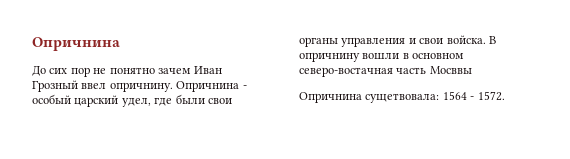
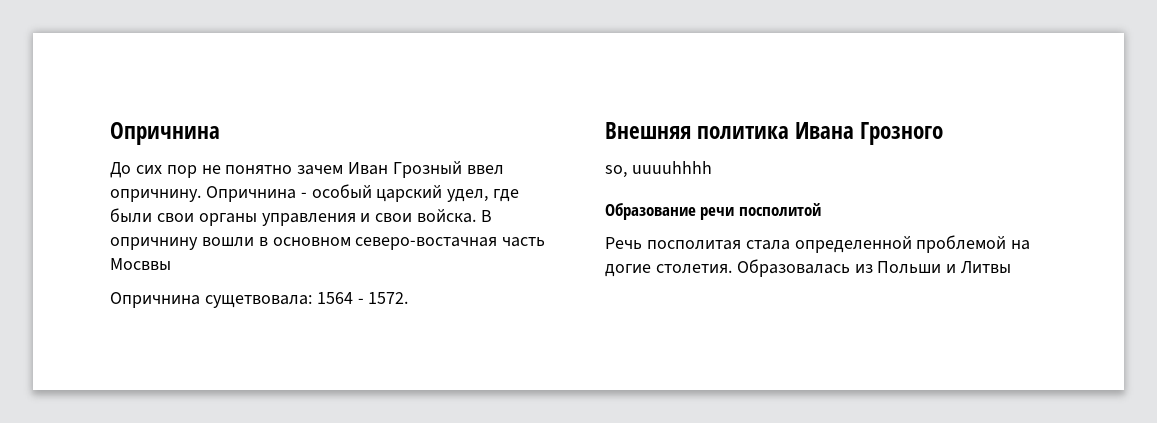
+ Внешняя политика Ивана Грозного
+ so, uuuuhhhh
+ Образование речи посполитой
+ Речь посполитая стала определенной проблемой на догие столетия. Образовалась из Польши и Литвы

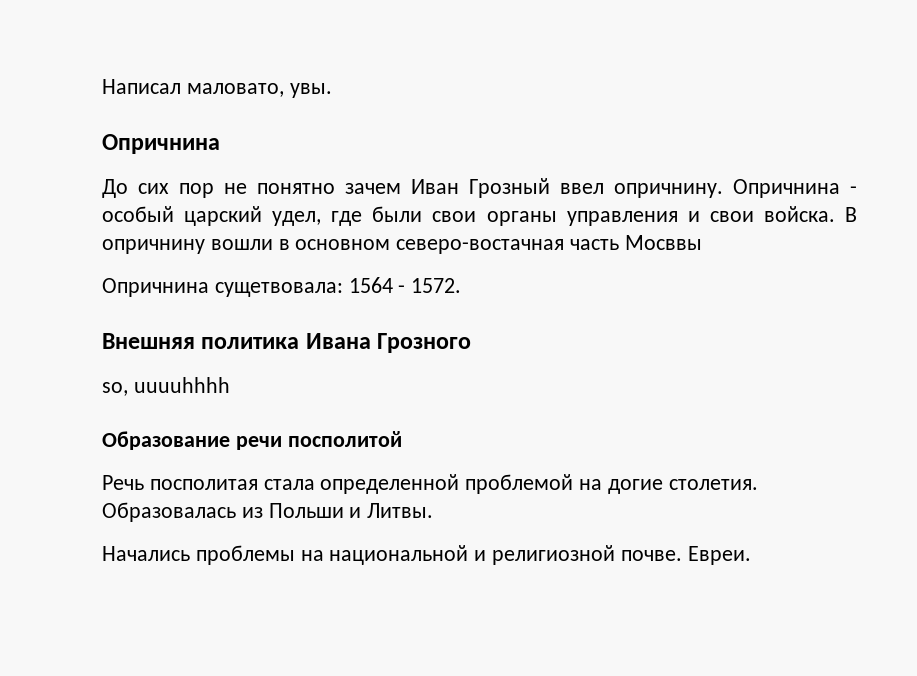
+ Написал маловато, увы.
- Образовалась из Польши и Литвы
+ Образовалась из Польши и Литвы.
+ Начались проблемы на национальной и религиозной почве. Евреи.

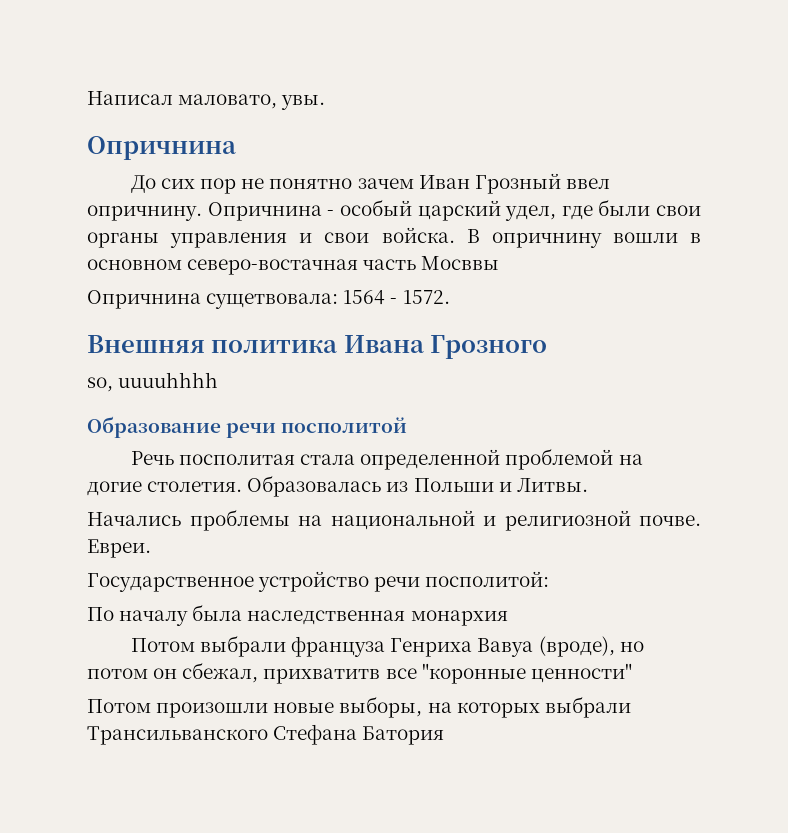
+ Государственное устройство речи посполитой:
+ По началу была наследственная монархия
+ Потом выбрали француза Генриха Вавуа (вроде), но потом он сбежал, прихватитв все "коронные ценности"
+ Потом произошли новые выборы, на которых выбрали Трансильванского Стефана Батория

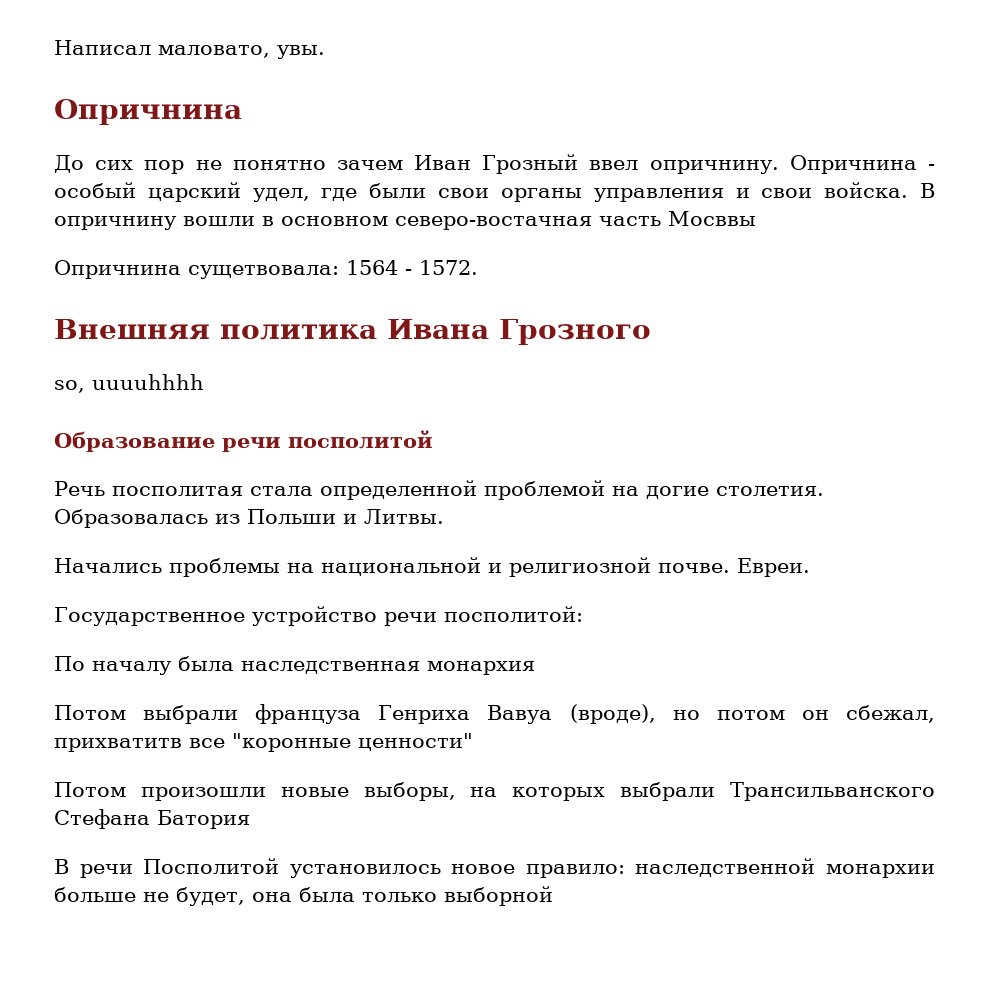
+ В речи Посполитой установилось новое правило: наследственной монархии больше не будет, она была только выборной

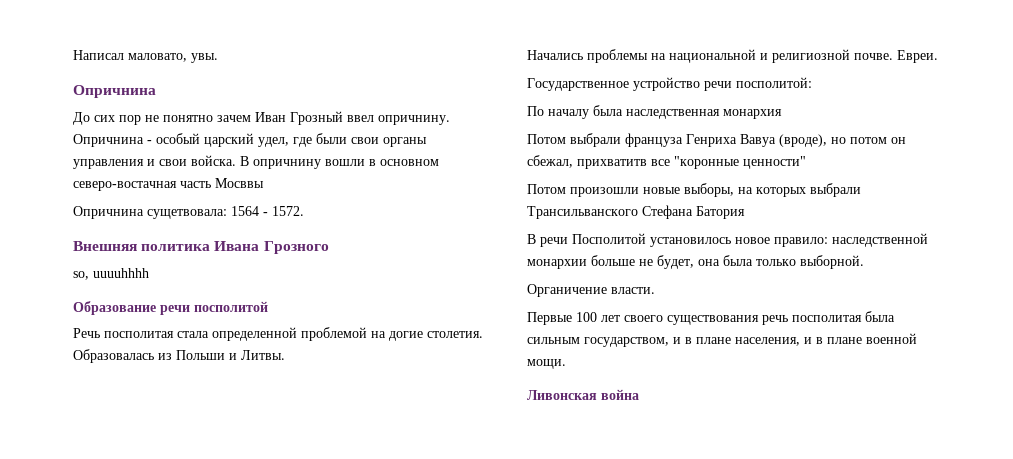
- В речи Посполитой установилось новое правило: наследственной монархии больше не будет, она была только выборной
+ В речи Посполитой установилось новое правило: наследственной монархии больше не будет, она была только выборной.
+ Органичение власти.
+ Первые 100 лет своего существования речь посполитая была сильным государством, и в плане населения, и в плане военной мощи.
+ Ливонская война

